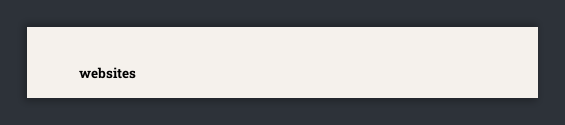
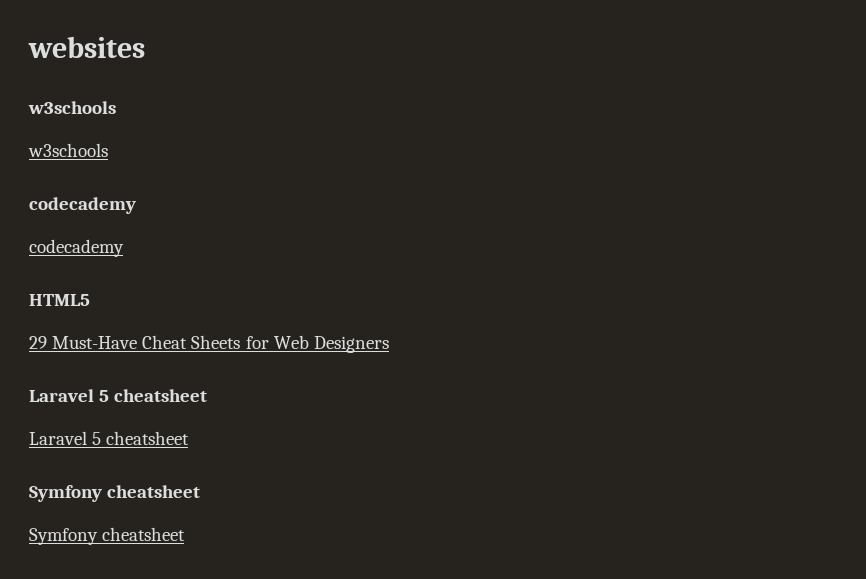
  websites
+ w3schools
+ w3schools
+ codecademy
+ codecademy
+ HTML5
+ 29 Must-Have Cheat Sheets for Web Designers
+ Laravel 5 cheatsheet
+ Laravel 5 cheatsheet
+ Symfony cheatsheet
+ Symfony cheatsheet

